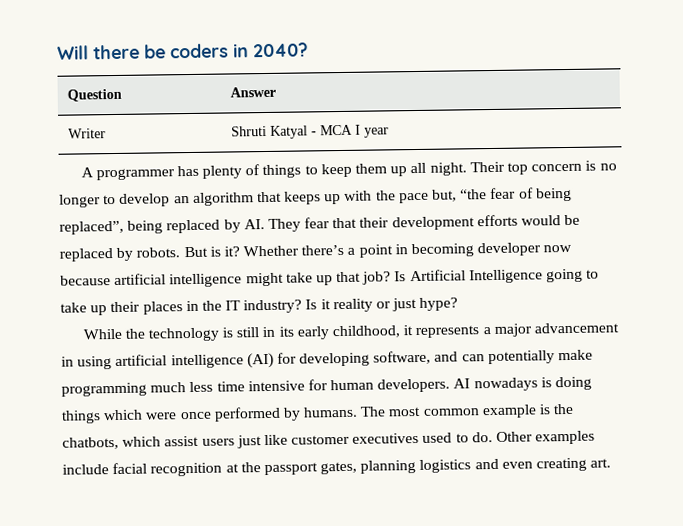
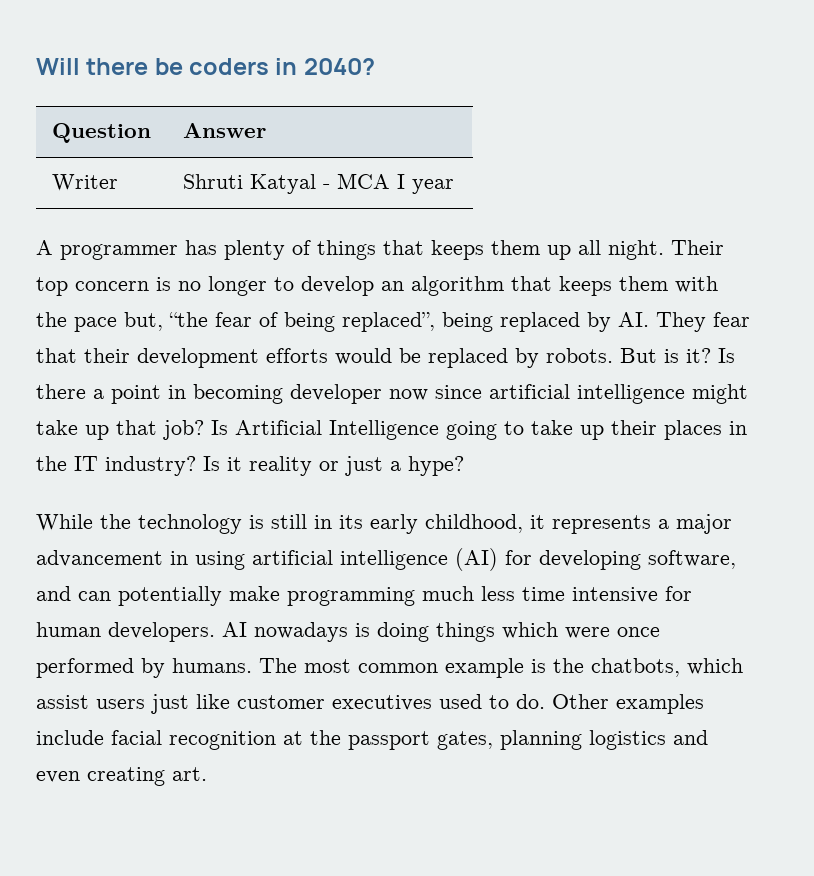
- A programmer has plenty of things to keep them up all night.
+ A programmer has plenty of things that keeps them up all night.
- Their top concern is no longer to develop an algorithm that keeps up with the pace but, “the fear of being replaced”, being replaced by AI. They fear that their development efforts would be replaced by robots.
+ Their top concern is no longer to develop an algorithm that keeps them with the pace but, “the fear of being replaced”, being replaced by AI. They fear that their development efforts would be replaced by robots.
- Whether there’s a point in becoming developer now because artificial intelligence might take up that job?
+ Is there a point in becoming developer now since artificial intelligence might take up that job?
- Is it reality or just hype?
+ Is it reality or just a hype?

